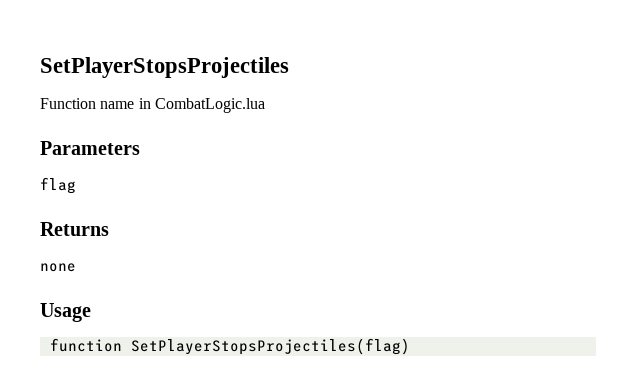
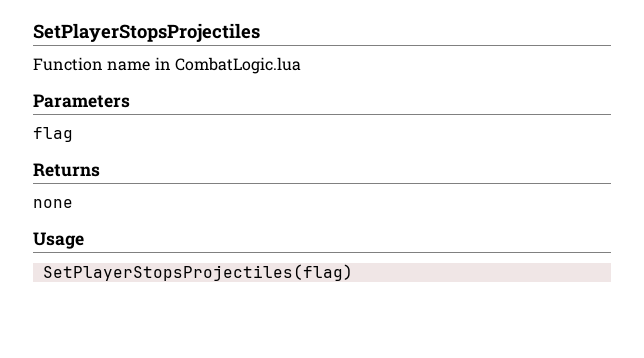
- function SetPlayerStopsProjectiles(flag)
+ SetPlayerStopsProjectiles(flag)

